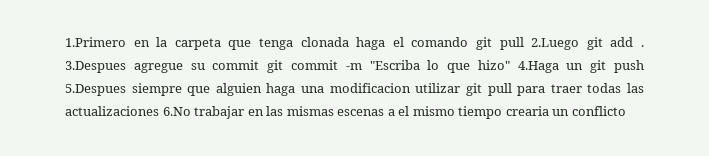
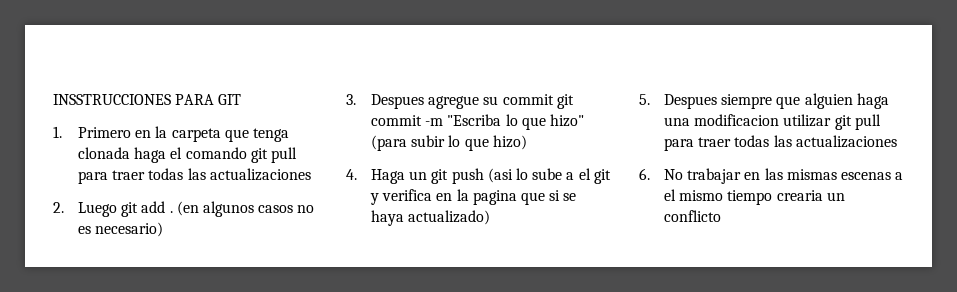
- 1.Primero en la carpeta que tenga clonada haga el comando git pull 2.Luego git add . 3.Despues agregue su commit git commit -m "Escriba lo que hizo" 4.Haga un git push 5.Despues siempre que alguien haga una modificacion utilizar git pull para traer todas las actualizaciones 6.No trabajar en las mismas escenas a el mismo tiempo crearia un conflicto
+ INSSTRUCCIONES PARA GIT
+ 1. Primero en la carpeta que tenga clonada haga el comando git pull para traer todas las actualizaciones
+ 2. Luego git add . (en algunos casos no es necesario)
+ 3. Despues agregue su commit git commit -m "Escriba lo que hizo" (para subir lo que hizo)
+ 4. Haga un git push (asi lo sube a el git y verifica en la pagina que si se haya actualizado)
+ 5. Despues siempre que alguien haga una modificacion utilizar git pull para traer todas las actualizaciones
+ 6. No trabajar en las mismas escenas a el mismo tiempo crearia un conflicto

